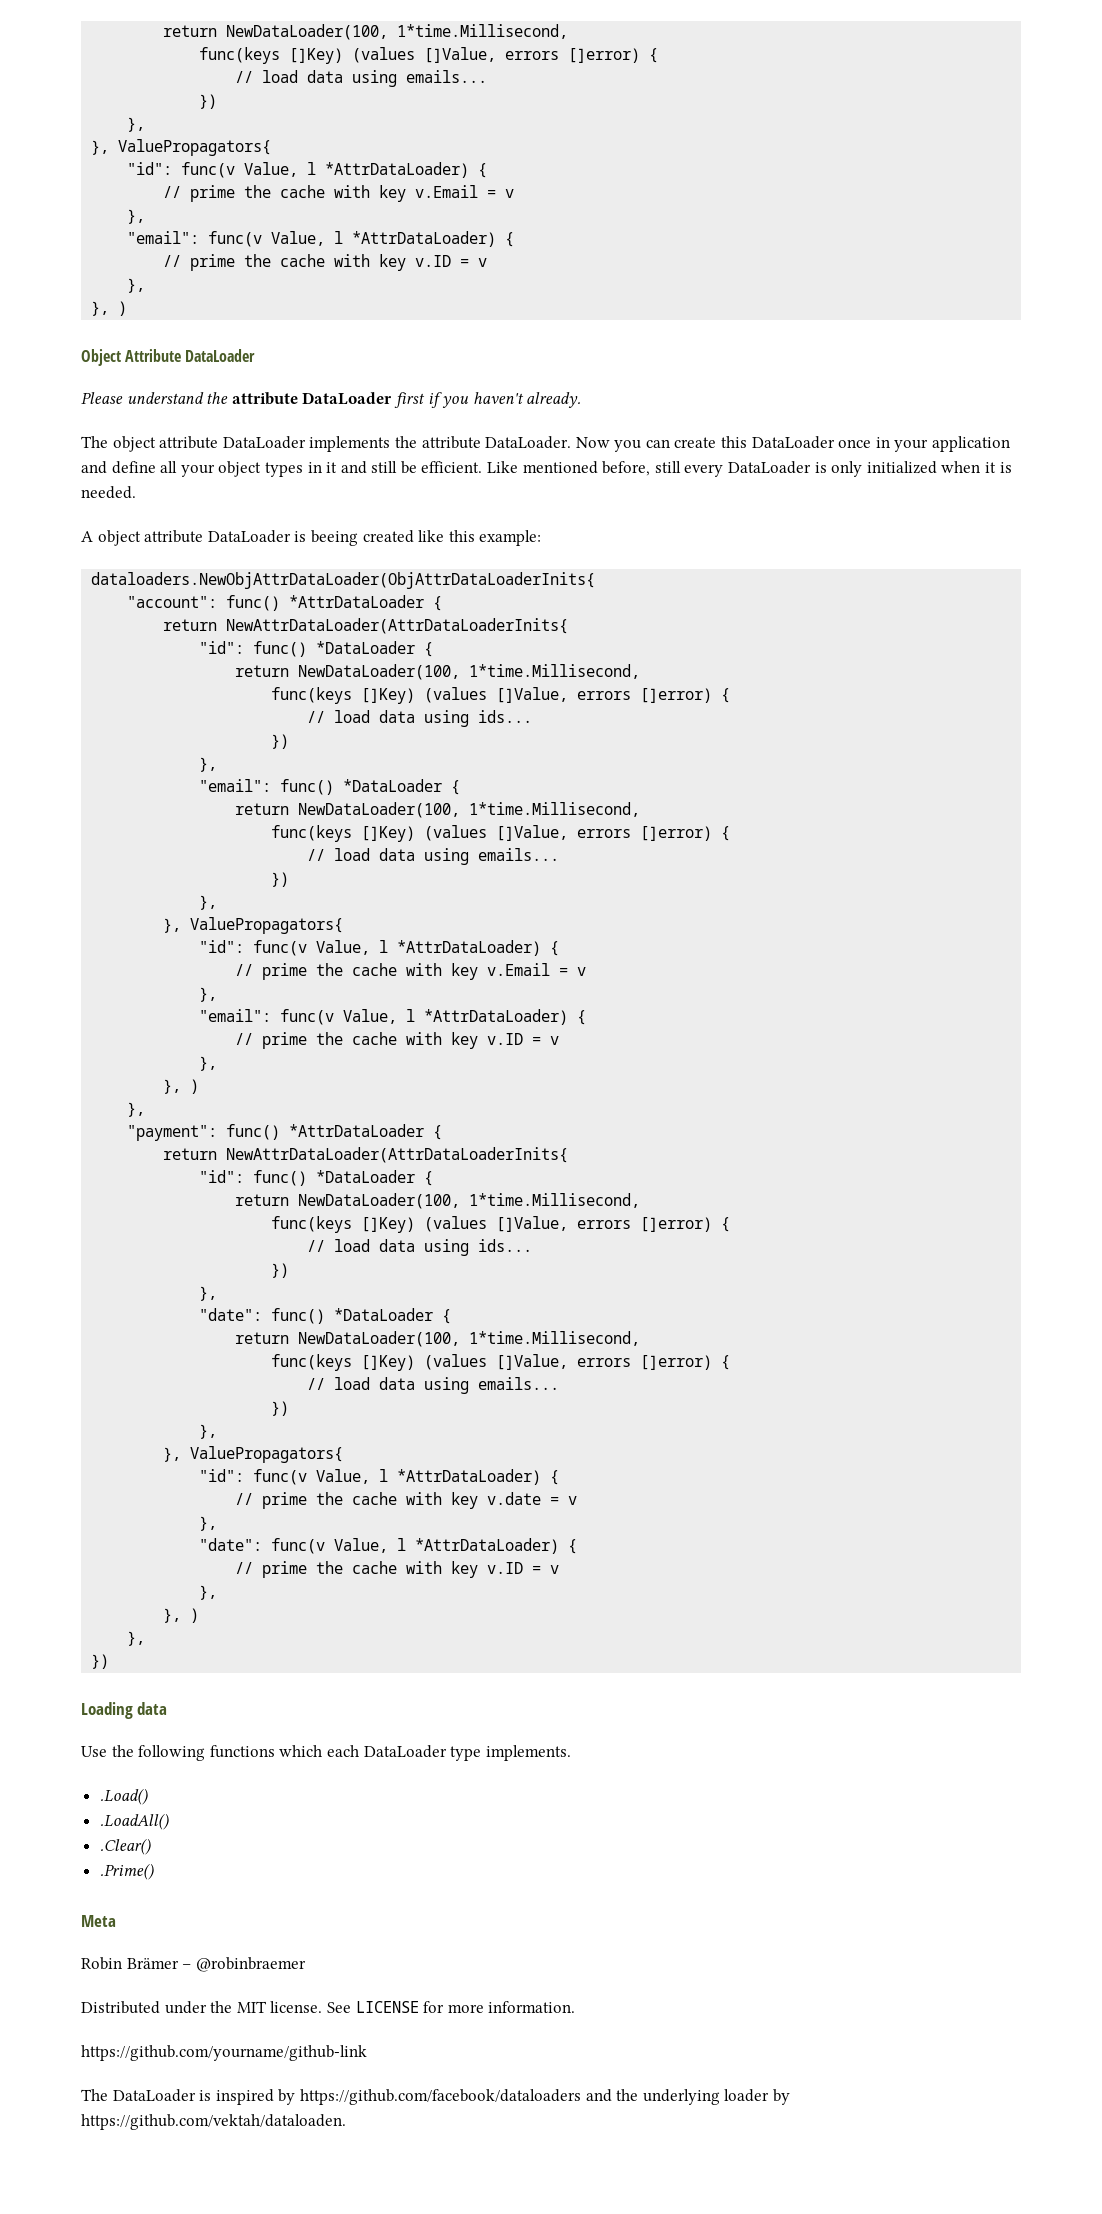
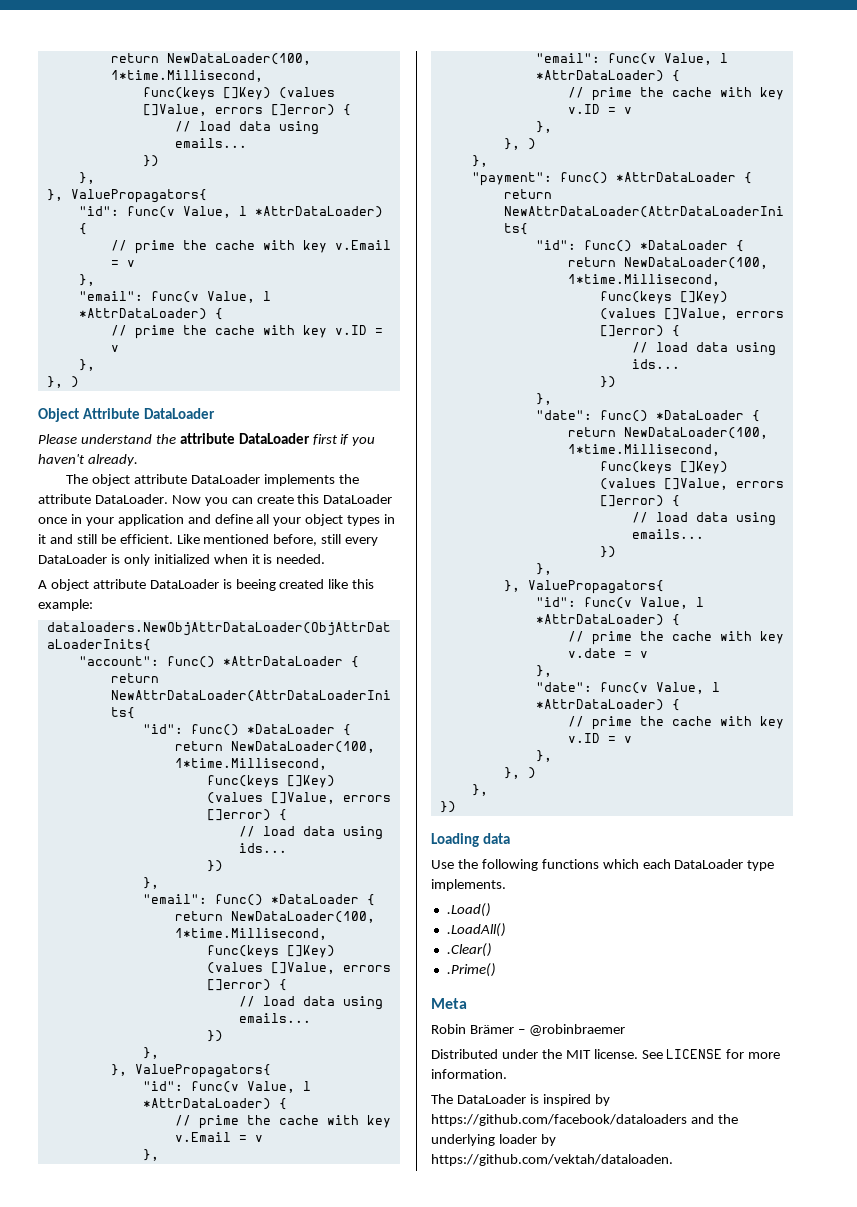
- https://github.com/yourname/github-link

